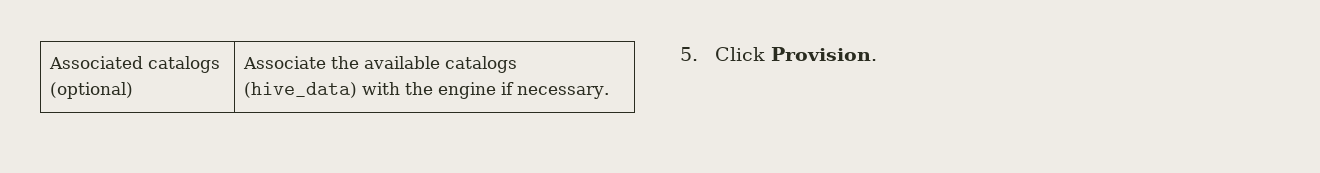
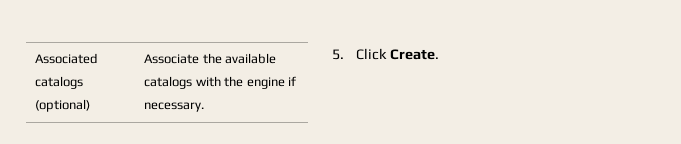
- Associated catalogs (optional) | Associate the available catalogs (hive_data) with the engine if necessary.
+ Associated catalogs (optional) | Associate the available catalogs with the engine if necessary.
- 5. Click Provision.
+ 5. Click Create.

